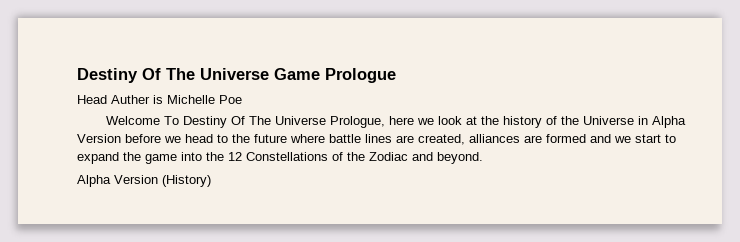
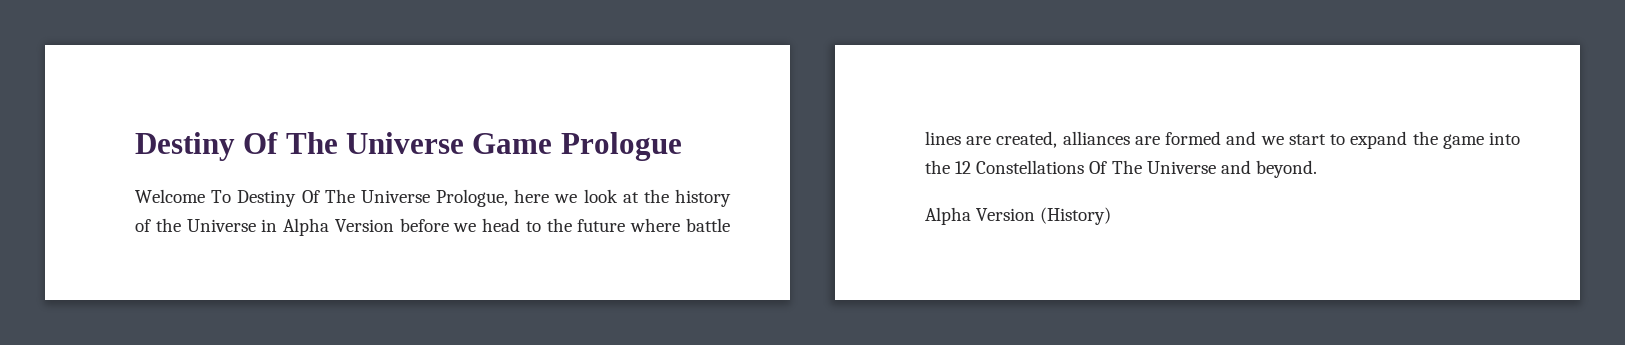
- Head Auther is Michelle Poe
- Welcome To Destiny Of The Universe Prologue, here we look at the history of the Universe in Alpha Version before we head to the future where battle lines are created, alliances are formed and we start to expand the game into the 12 Constellations of the Zodiac and beyond.
+ Welcome To Destiny Of The Universe Prologue, here we look at the history of the Universe in Alpha Version before we head to the future where battle lines are created, alliances are formed and we start to expand the game into the 12 Constellations Of The Universe and beyond.

